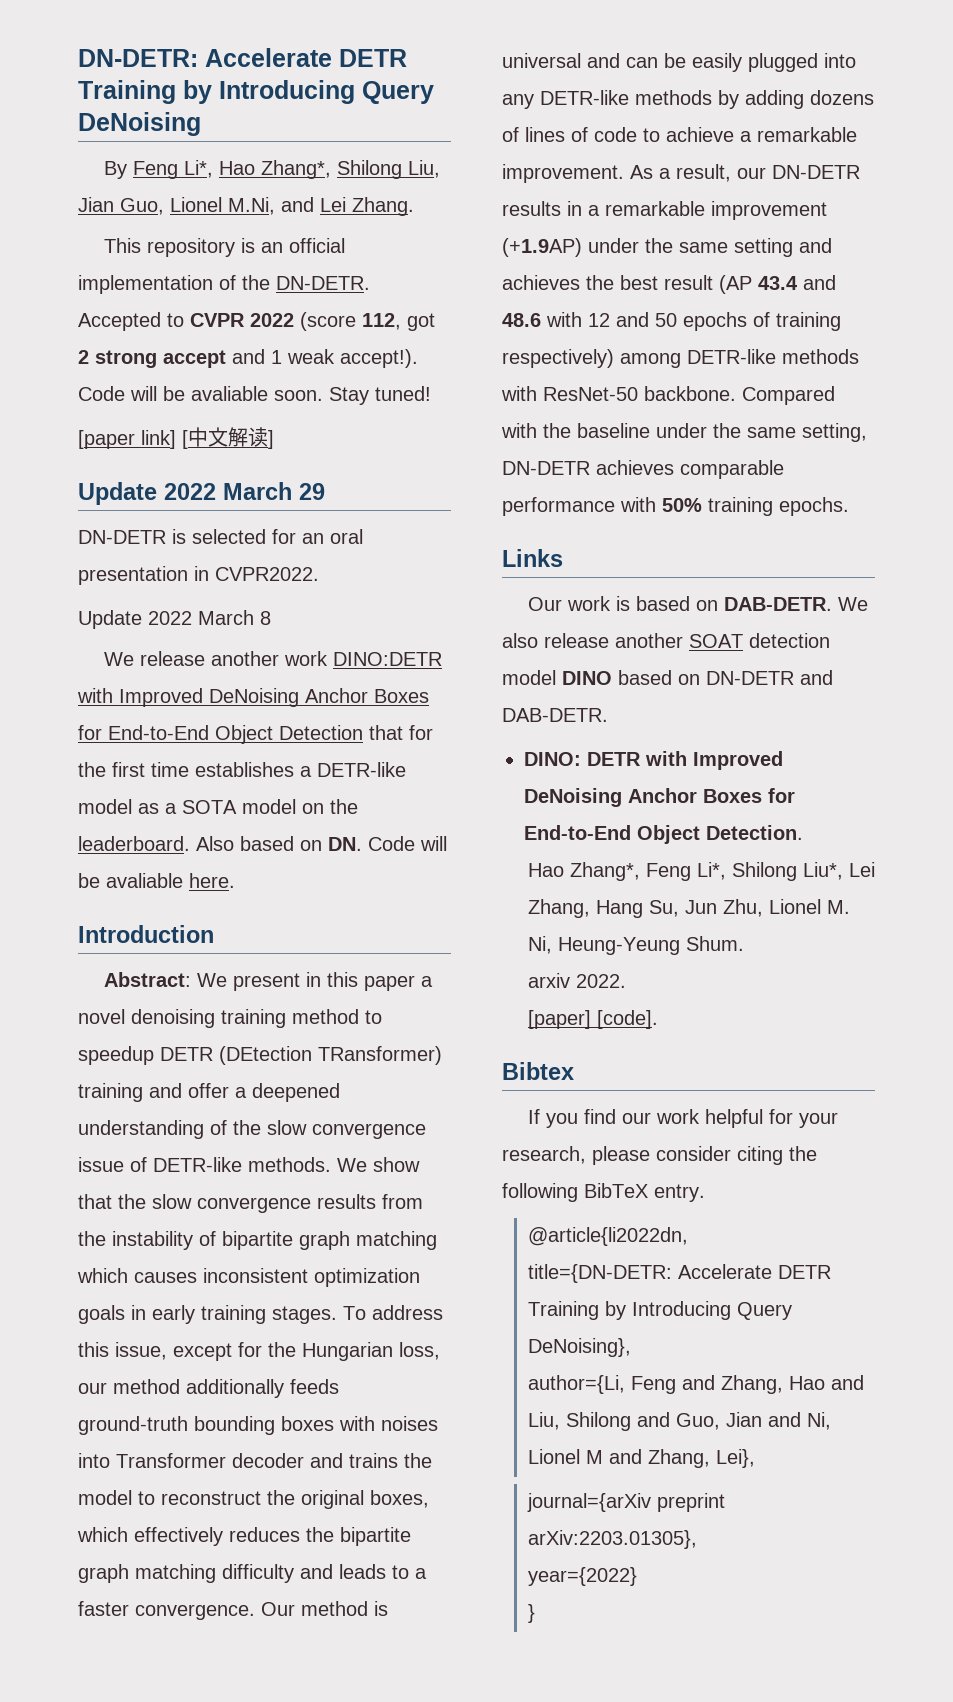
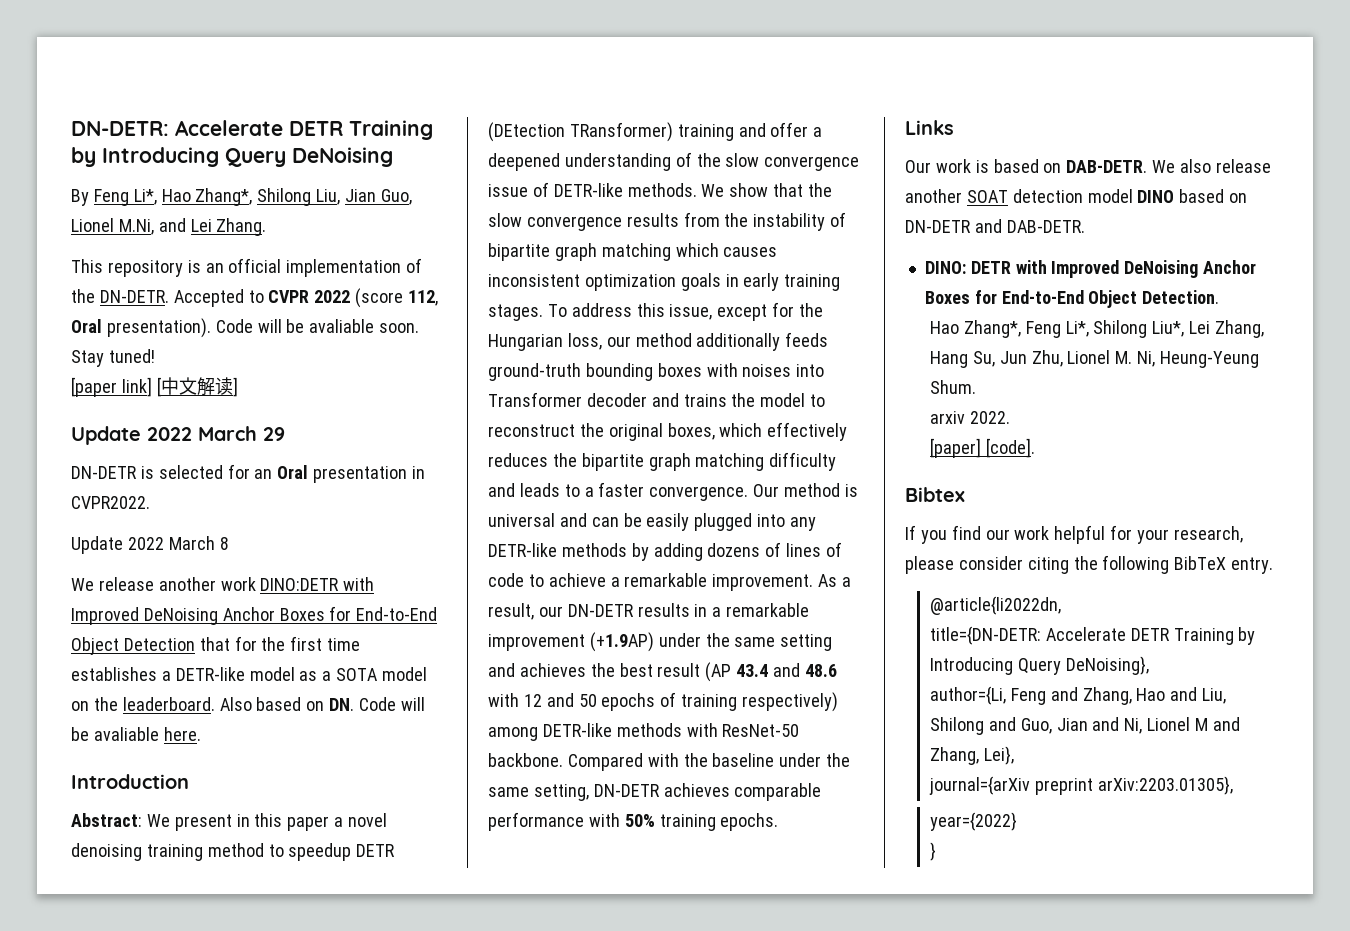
- Accepted to CVPR 2022 (score 112, got 2 strong accept and 1 weak accept!).
+ Accepted to CVPR 2022 (score 112, Oral presentation).
- DN-DETR is selected for an oral presentation in CVPR2022.
+ DN-DETR is selected for an Oral presentation in CVPR2022.

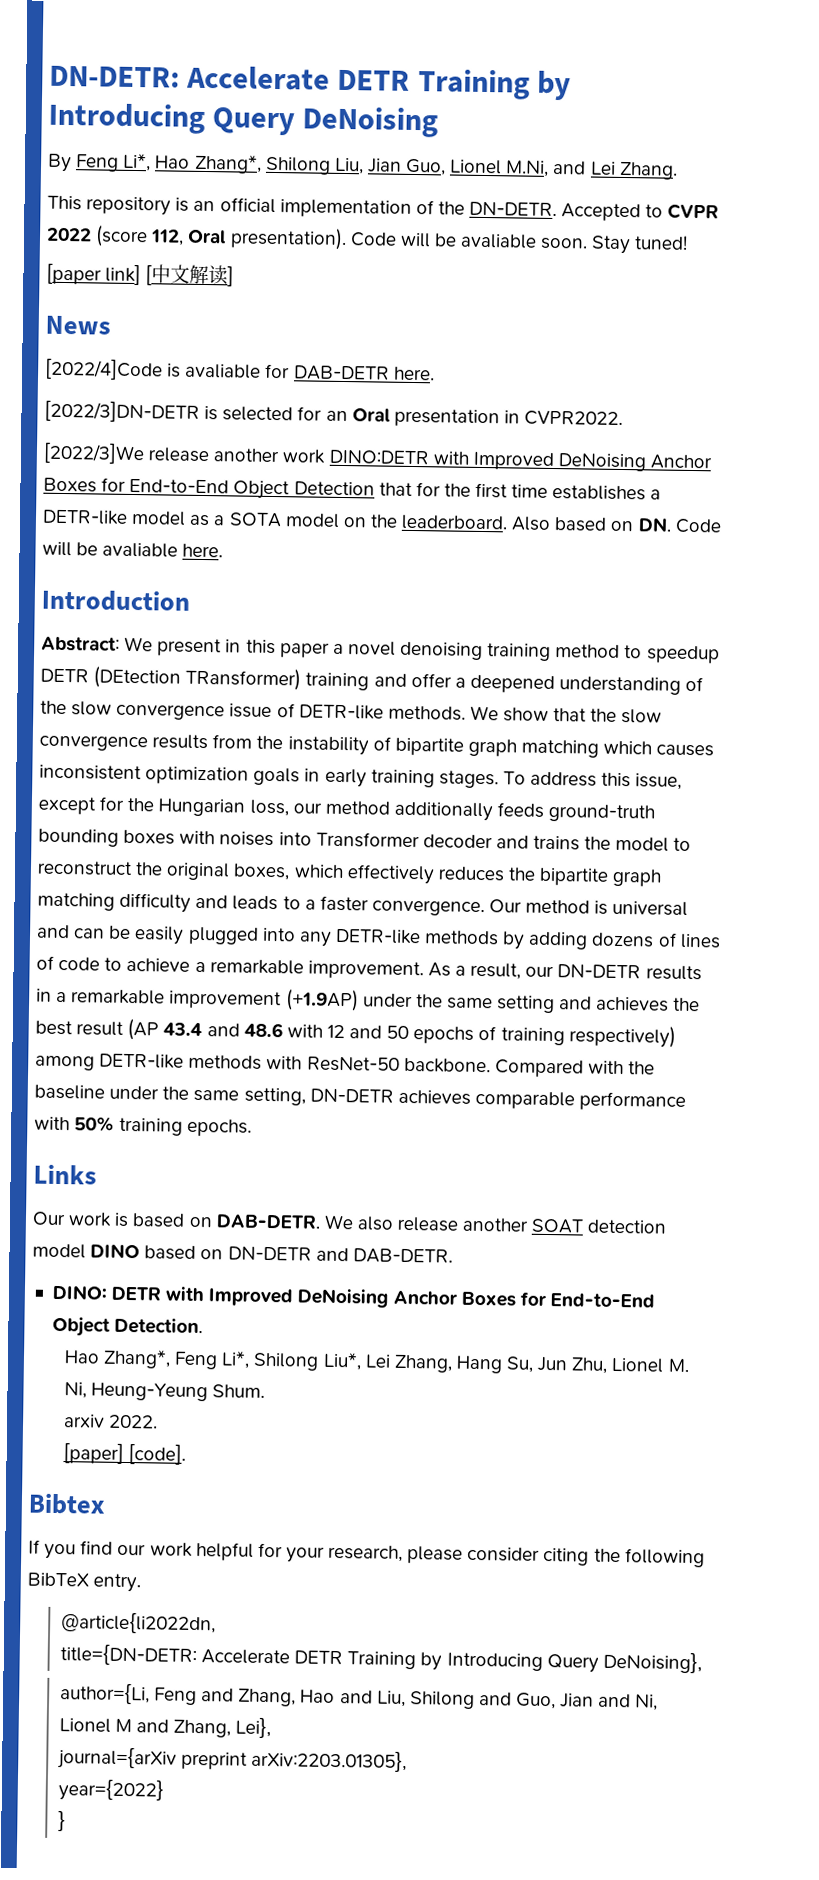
- Update 2022 March 29
- DN-DETR is selected for an Oral presentation in CVPR2022.
+ News
+ [2022/4]Code is avaliable for DAB-DETR here.
+ [2022/3]DN-DETR is selected for an Oral presentation in CVPR2022.
- Update 2022 March 8
- We release another work DINO:DETR with Improved DeNoising Anchor Boxes for End-to-End Object Detection that for the first time establishes a DETR-like model as a SOTA model on the leaderboard.
+ [2022/3]We release another work DINO:DETR with Improved DeNoising Anchor Boxes for End-to-End Object Detection that for the first time establishes a DETR-like model as a SOTA model on the leaderboard.

